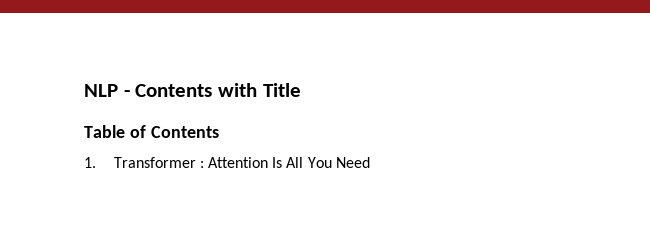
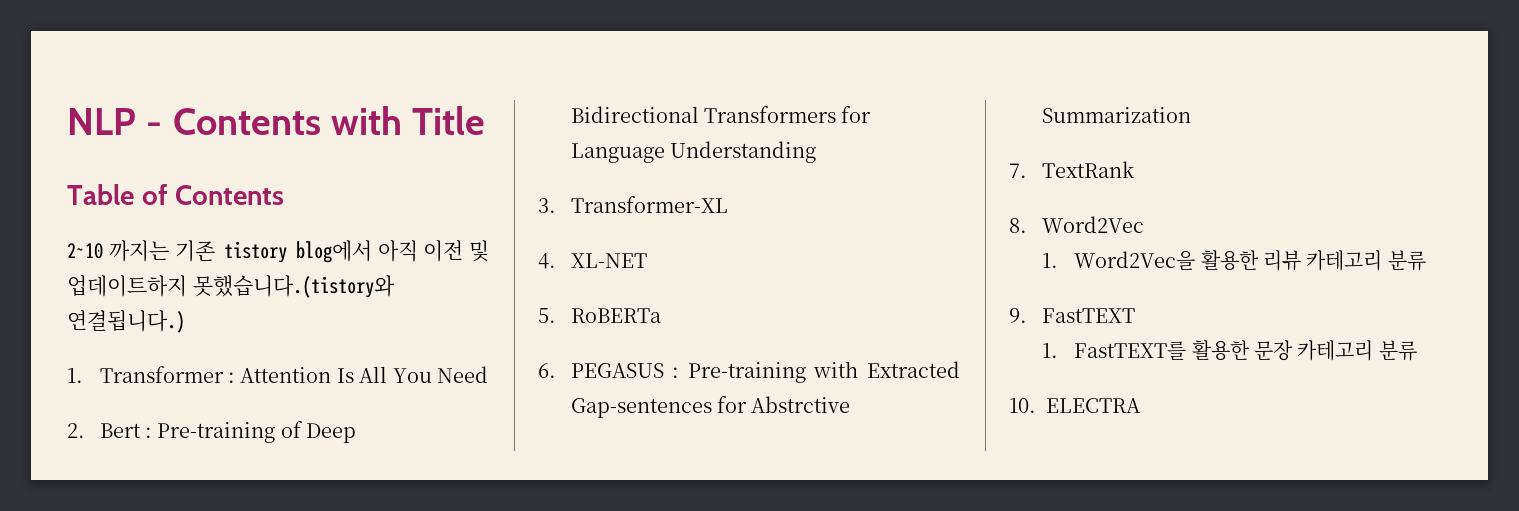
+ 2~10 까지는 기존 tistory blog에서 아직 이전 및 업데이트하지 못했습니다.(tistory와 연결됩니다.)
+ 2. Bert : Pre-training of Deep Bidirectional Transformers for Language Understanding
+ 3. Transformer-XL
+ 4. XL-NET
+ 5. RoBERTa
+ 6. PEGASUS : Pre-training with Extracted Gap-sentences for Abstrctive Summarization
+ 7. TextRank
+ 8. Word2Vec
+ 1. Word2Vec을 활용한 리뷰 카테고리 분류
+ 9. FastTEXT
+ 1. FastTEXT를 활용한 문장 카테고리 분류
+ 10. ELECTRA

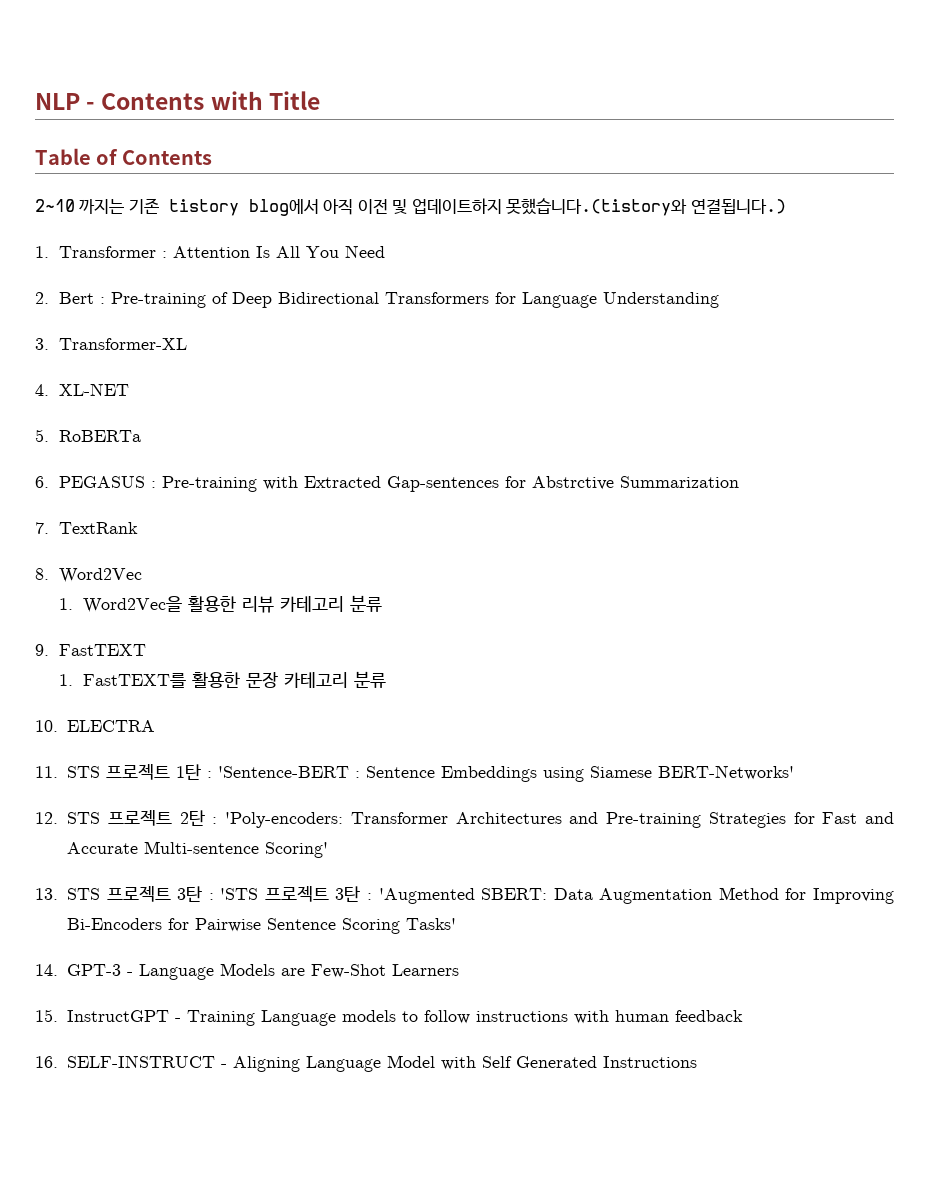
+ 11. STS 프로젝트 1탄 : 'Sentence-BERT : Sentence Embeddings using Siamese BERT-Networks'
+ 12. STS 프로젝트 2탄 : 'Poly-encoders: Transformer Architectures and Pre-training Strategies for Fast and Accurate Multi-sentence Scoring'
+ 13. STS 프로젝트 3탄 : 'STS 프로젝트 3탄 : 'Augmented SBERT: Data Augmentation Method for Improving Bi-Encoders for Pairwise Sentence Scoring Tasks'
+ 14. GPT-3 - Language Models are Few-Shot Learners
+ 15. InstructGPT - Training Language models to follow instructions with human feedback
+ 16. SELF-INSTRUCT - Aligning Language Model with Self Generated Instructions

